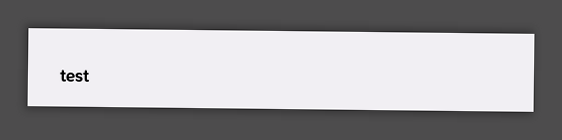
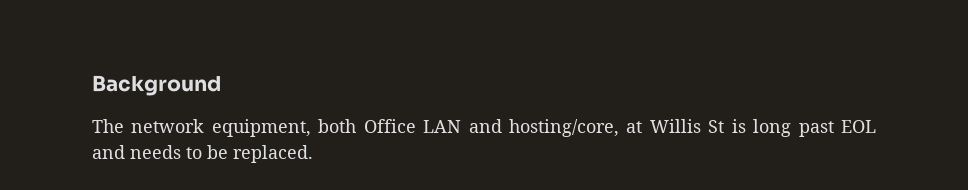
- test
+ Background
+ The network equipment, both Office LAN and hosting/core, at Willis St is long past EOL and needs to be replaced.

